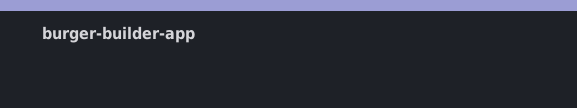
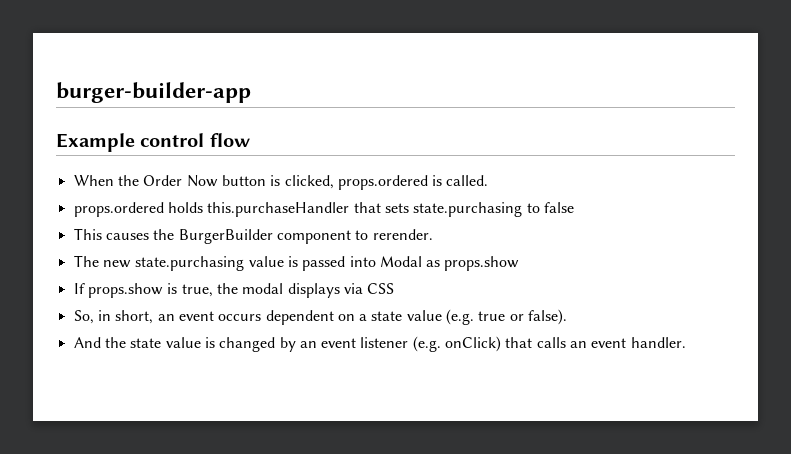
+ Example control flow
+ When the Order Now button is clicked, props.ordered is called.
+ props.ordered holds this.purchaseHandler that sets state.purchasing to false
+ This causes the BurgerBuilder component to rerender.
+ The new state.purchasing value is passed into Modal as props.show
+ If props.show is true, the modal displays via CSS
+ So, in short, an event occurs dependent on a state value (e.g. true or false).
+ And the state value is changed by an event listener (e.g. onClick) that calls an event handler.

